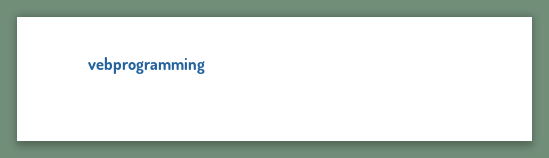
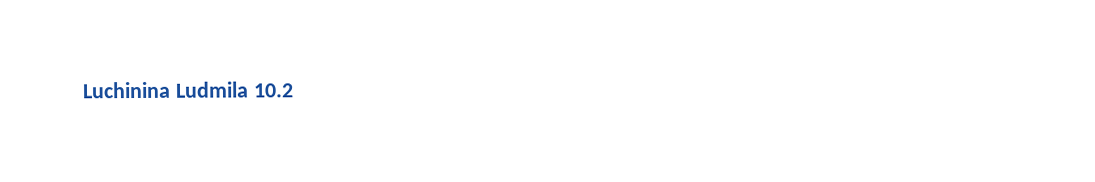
- vebprogramming
+ Luchinina Ludmila 10.2

